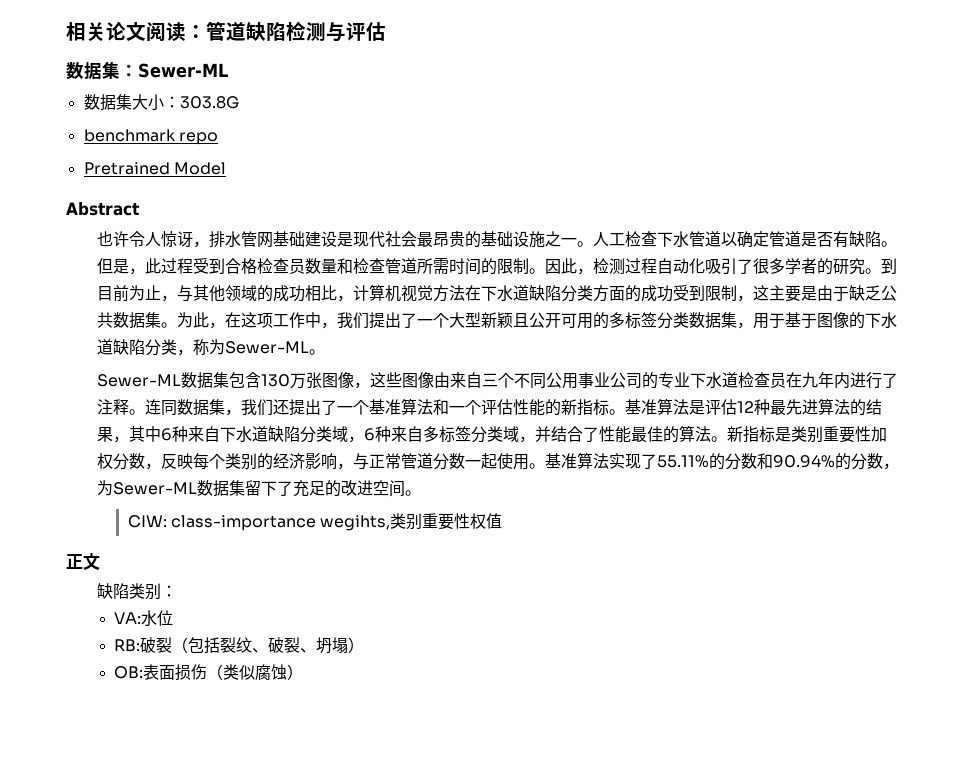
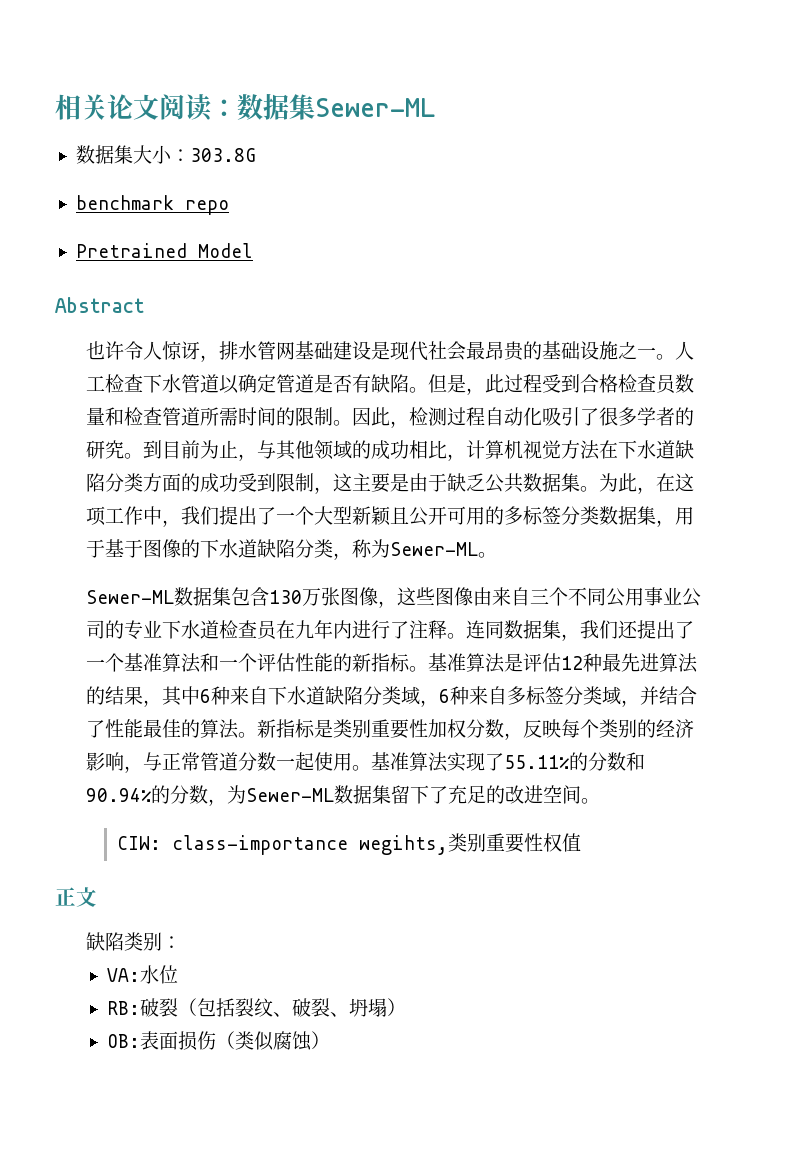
- 相关论文阅读：管道缺陷检测与评估
- 数据集：Sewer-ML
+ 相关论文阅读：数据集Sewer-ML

